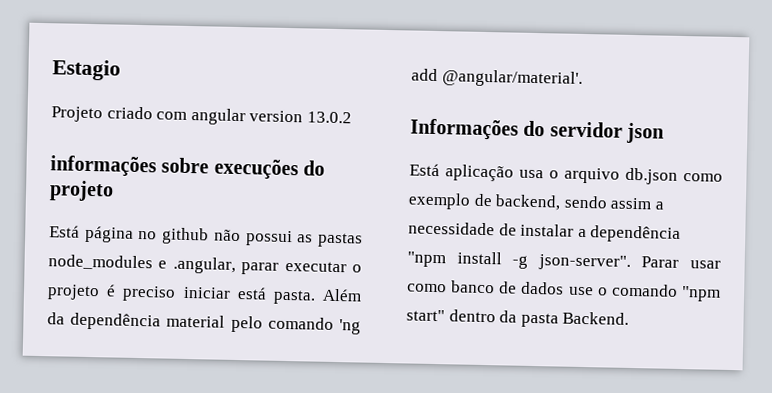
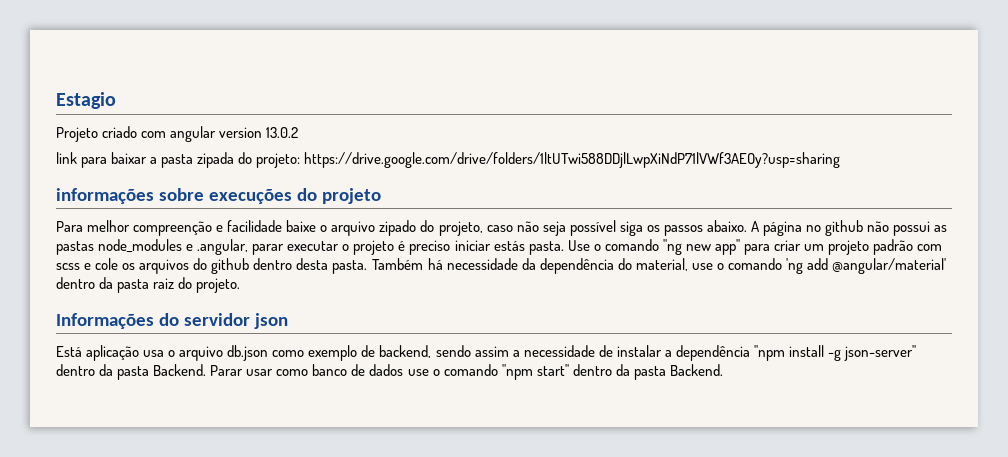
+ link para baixar a pasta zipada do projeto: https://drive.google.com/drive/folders/1ltUTwi588DDjlLwpXiNdP71lVWf3AEOy?usp=sharing
- Está página no github não possui as pastas node_modules e .angular, parar executar o projeto é preciso iniciar está pasta. Além da dependência material pelo comando 'ng add @angular/material'.
+ Para melhor compreenção e facilidade baixe o arquivo zipado do projeto, caso não seja possível siga os passos abaixo. A página no github não possui as pastas node_modules e .angular, parar executar o projeto é preciso iniciar estás pasta. Use o comando "ng new app" para criar um projeto padrão com scss e cole os arquivos do github dentro desta pasta. Também há necessidade da dependência do material, use o comando 'ng add @angular/material' dentro da pasta raiz do projeto.
- Está aplicação usa o arquivo db.json como exemplo de backend, sendo assim a necessidade de instalar a dependência "npm install -g json-server".
+ Está aplicação usa o arquivo db.json como exemplo de backend, sendo assim a necessidade de instalar a dependência "npm install -g json-server" dentro da pasta Backend.

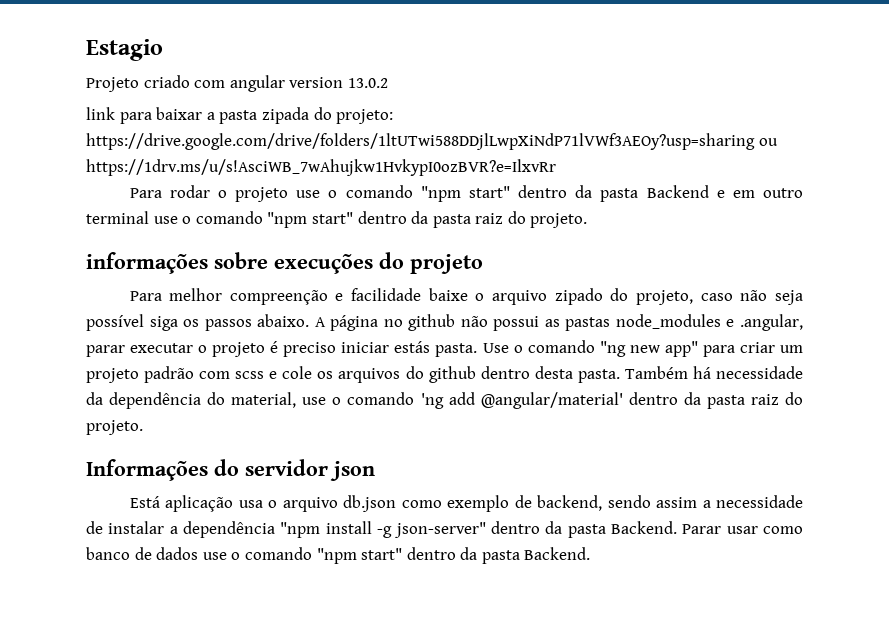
- link para baixar a pasta zipada do projeto: https://drive.google.com/drive/folders/1ltUTwi588DDjlLwpXiNdP71lVWf3AEOy?usp=sharing
+ link para baixar a pasta zipada do projeto: https://drive.google.com/drive/folders/1ltUTwi588DDjlLwpXiNdP71lVWf3AEOy?usp=sharing ou https://1drv.ms/u/s!AsciWB_7wAhujkw1HvkypI0ozBVR?e=IlxvRr
+ Para rodar o projeto use o comando "npm start" dentro da pasta Backend e em outro terminal use o comando "npm start" dentro da pasta raiz do projeto.

